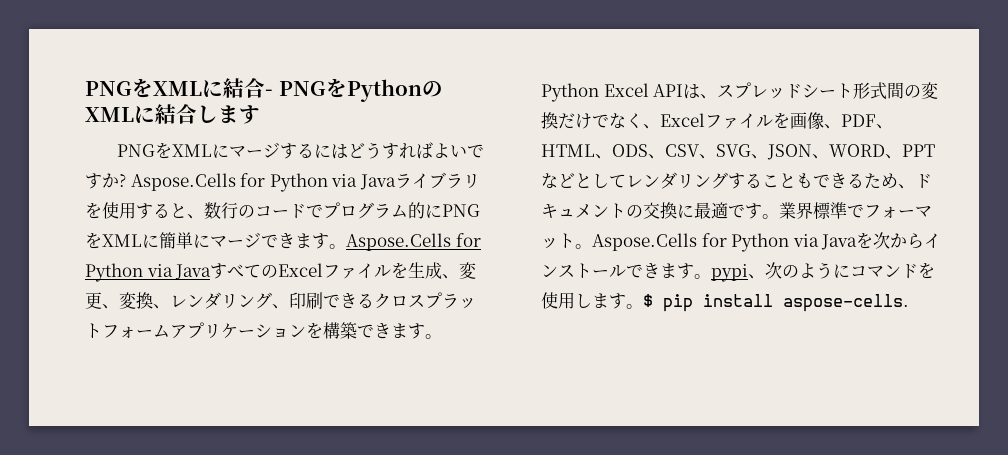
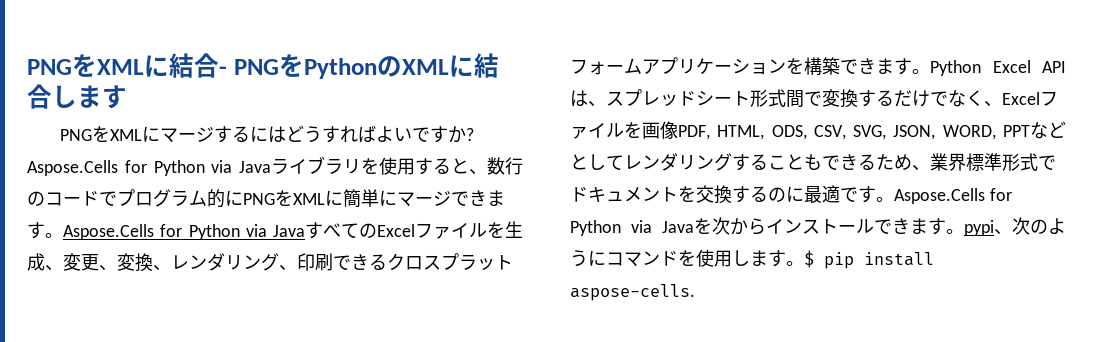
- Python Excel APIは、スプレッドシート形式間の変換だけでなく、Excelファイルを画像、PDF、HTML、ODS、CSV、SVG、JSON、WORD、PPTなどとしてレンダリングすることもできるため、ドキュメントの交換に最適です。業界標準でフォーマット。
+ Python Excel APIは、スプレッドシート形式間で変換するだけでなく、Excelファイルを画像PDF, HTML, ODS, CSV, SVG, JSON, WORD, PPTなどとしてレンダリングすることもできるため、業界標準形式でドキュメントを交換するのに最適です。

